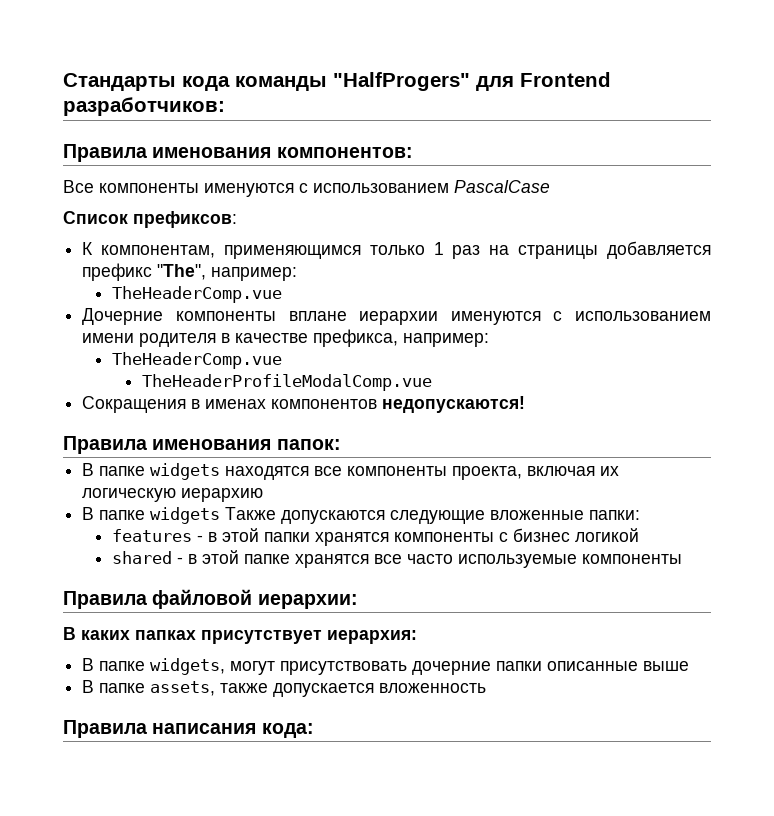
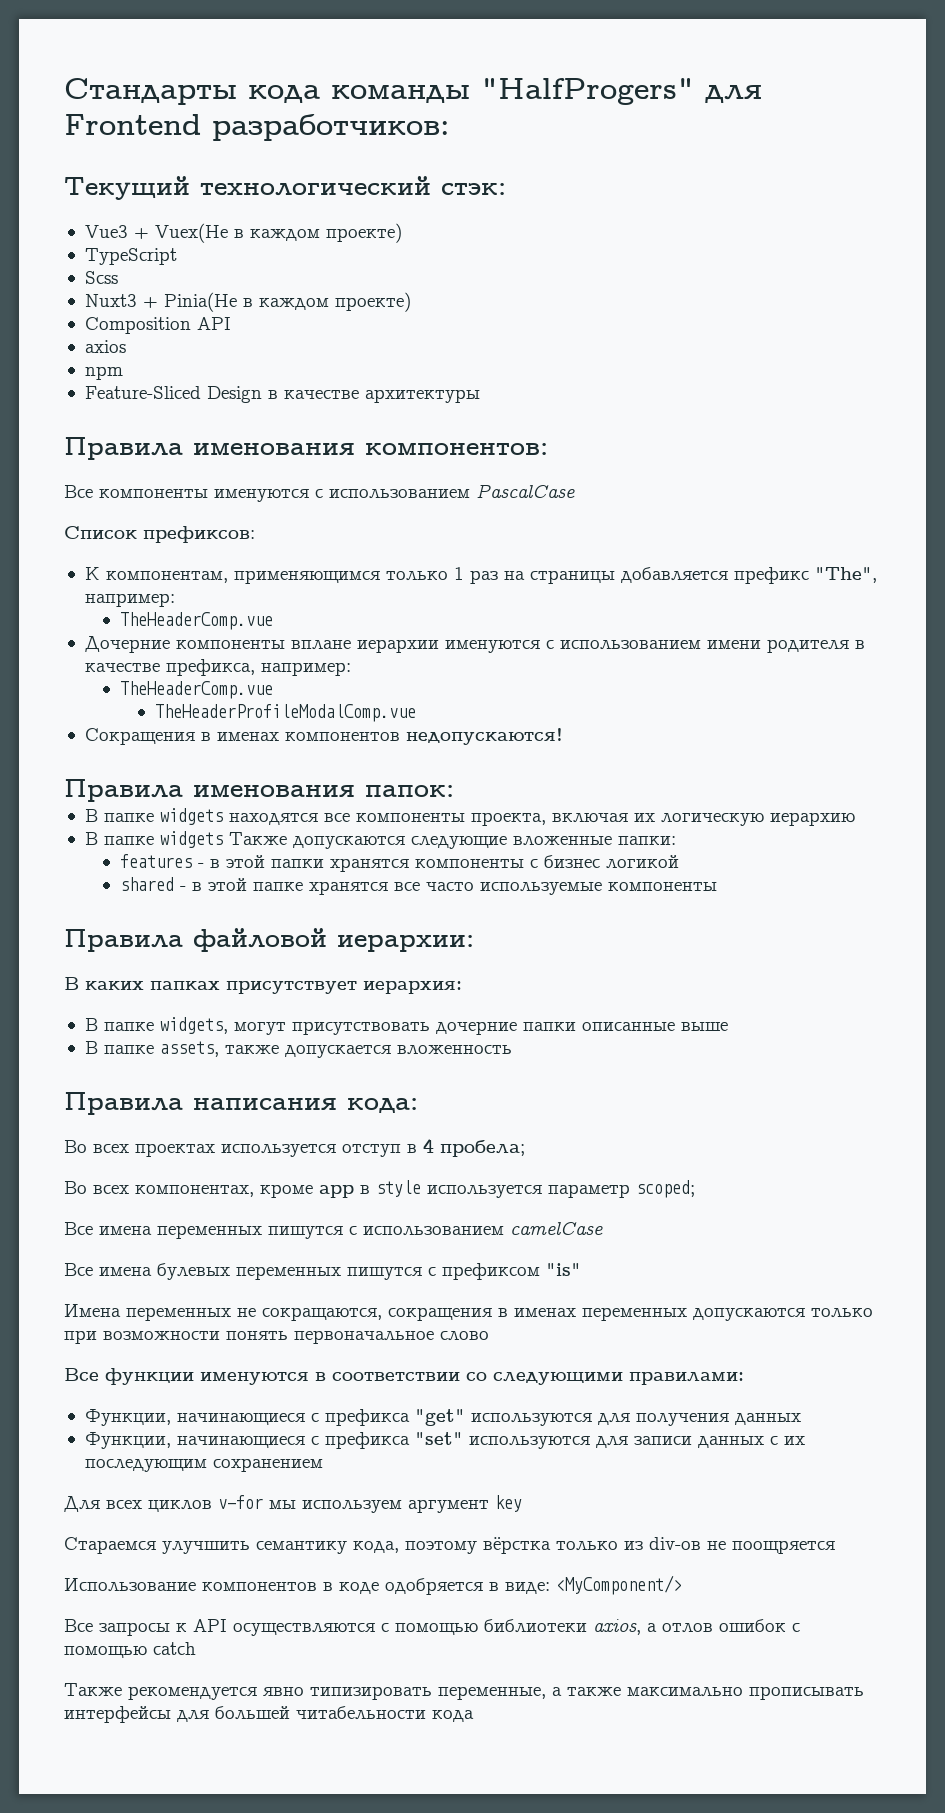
+ Текущий технологический стэк:
+ Vue3 + Vuex(Не в каждом проекте)
+ TypeScript
+ Scss
+ Nuxt3 + Pinia(Не в каждом проекте)
+ Composition API
+ axios
+ npm
+ Feature-Sliced Design в качестве архитектуры
+ Во всех проектах используется отступ в 4 пробела;
+ Во всех компонентах, кроме app в style используется параметр scoped;
+ Все имена переменных пишутся с использованием camelCase
+ Все имена булевых переменных пишутся с префиксом "is"
+ Имена переменных не сокращаются, сокращения в именах переменных допускаются только при возможности понять первоначальное слово
+ Все функции именуются в соответствии со следующими правилами:
+ Функции, начинающиеся с префикса "get" используются для получения данных
+ Функции, начинающиеся с префикса "set" используются для записи данных с их последующим сохранением
+ Для всех циклов v-for мы используем аргумент key
+ Стараемся улучшить семантику кода, поэтому вёрстка только из div-ов не поощряется
+ Использование компонентов в коде одобряется в виде: <MyComponent/>
+ Все запросы к API осуществляются с помощью библиотеки axios, а отлов ошибок с помощью catch
+ Также рекомендуется явно типизировать переменные, а также максимально прописывать интерфейсы для большей читабельности кода

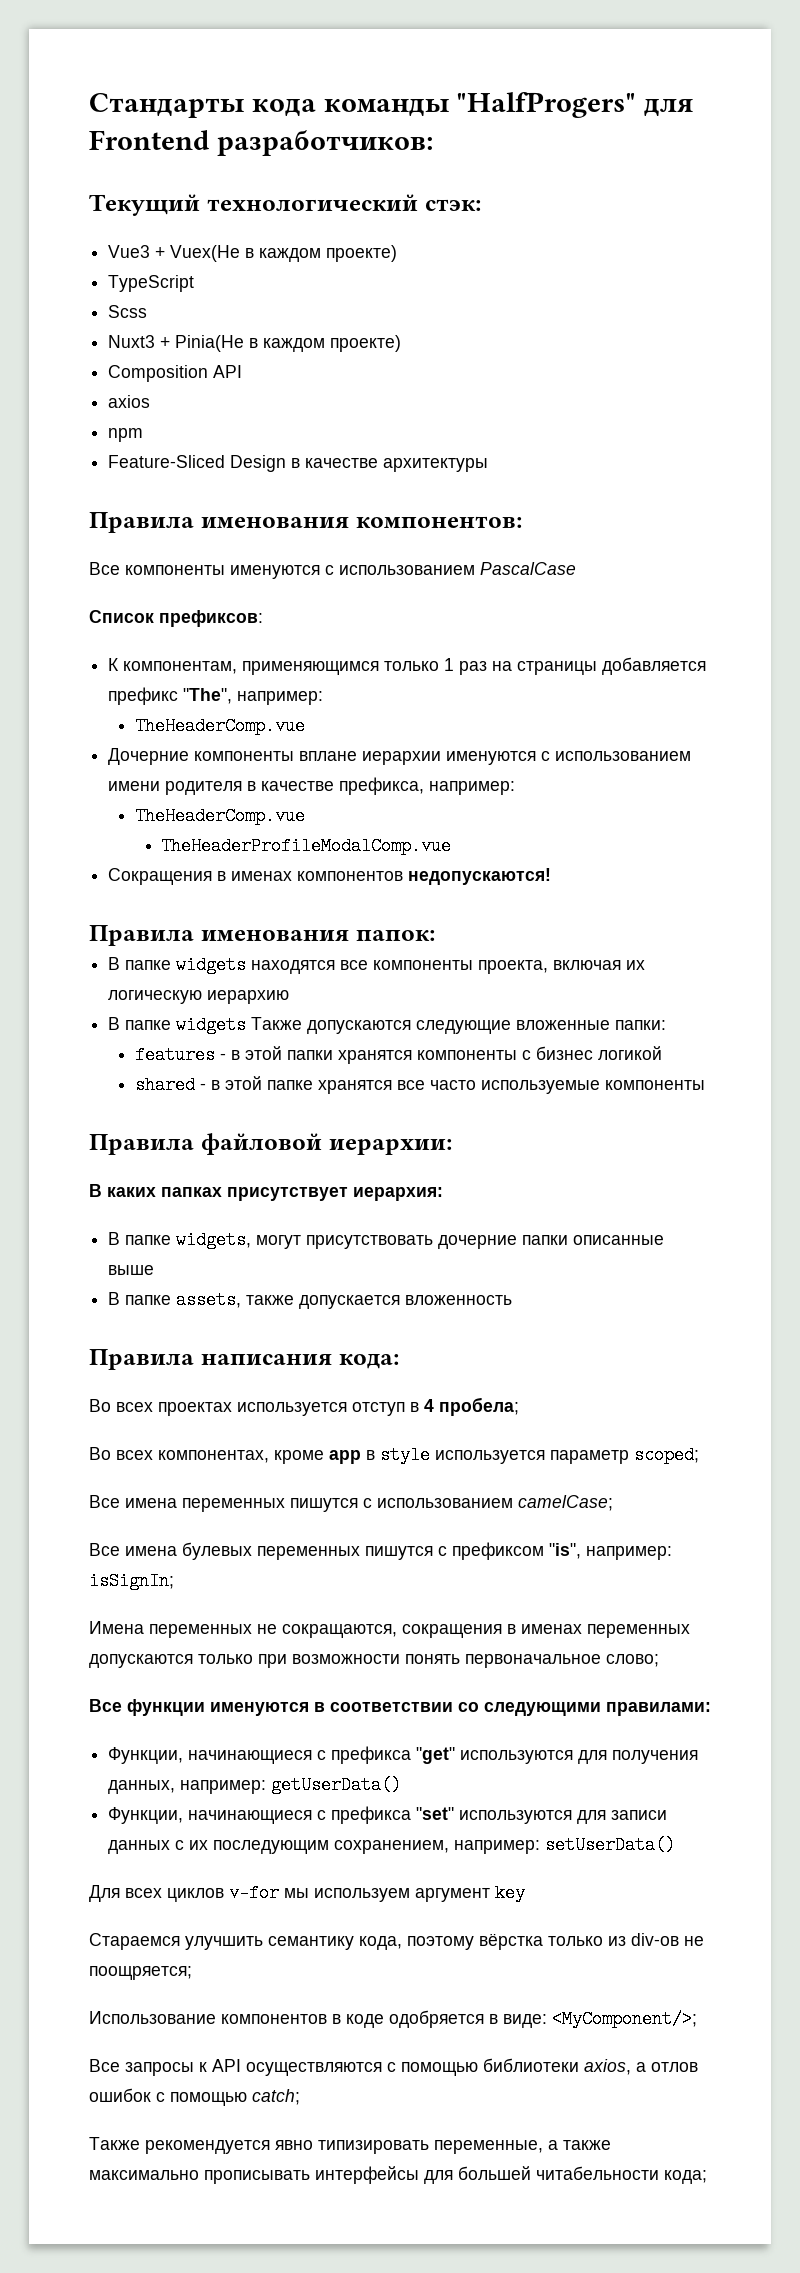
- Все имена переменных пишутся с использованием camelCase
+ Все имена переменных пишутся с использованием camelCase;
- Все имена булевых переменных пишутся с префиксом "is"
+ Все имена булевых переменных пишутся с префиксом "is", например: isSignIn;
- Имена переменных не сокращаются, сокращения в именах переменных допускаются только при возможности понять первоначальное слово
+ Имена переменных не сокращаются, сокращения в именах переменных допускаются только при возможности понять первоначальное слово;
- Функции, начинающиеся с префикса "get" используются для получения данных
+ Функции, начинающиеся с префикса "get" используются для получения данных, например: getUserData()
- Функции, начинающиеся с префикса "set" используются для записи данных с их последующим сохранением
+ Функции, начинающиеся с префикса "set" используются для записи данных с их последующим сохранением, например: setUserData()
- Стараемся улучшить семантику кода, поэтому вёрстка только из div-ов не поощряется
+ Стараемся улучшить семантику кода, поэтому вёрстка только из div-ов не поощряется;
- Использование компонентов в коде одобряется в виде: <MyComponent/>
+ Использование компонентов в коде одобряется в виде: <MyComponent/>;
- Все запросы к API осуществляются с помощью библиотеки axios, а отлов ошибок с помощью catch
+ Все запросы к API осуществляются с помощью библиотеки axios, а отлов ошибок с помощью catch;
- Также рекомендуется явно типизировать переменные, а также максимально прописывать интерфейсы для большей читабельности кода
+ Также рекомендуется явно типизировать переменные, а также максимально прописывать интерфейсы для большей читабельности кода;

